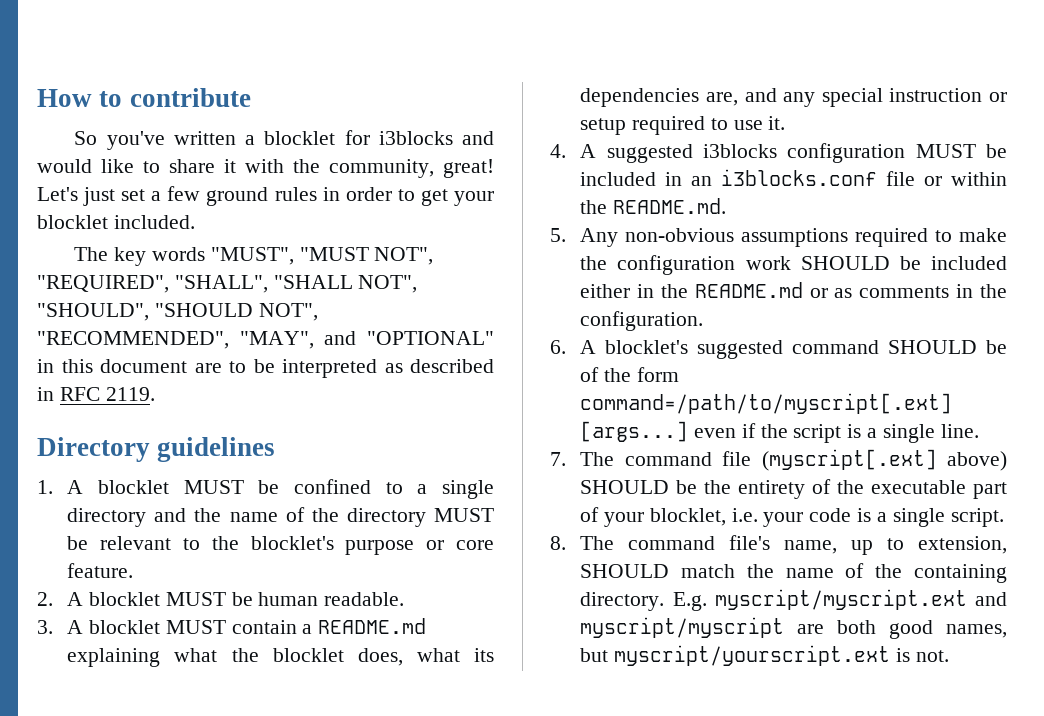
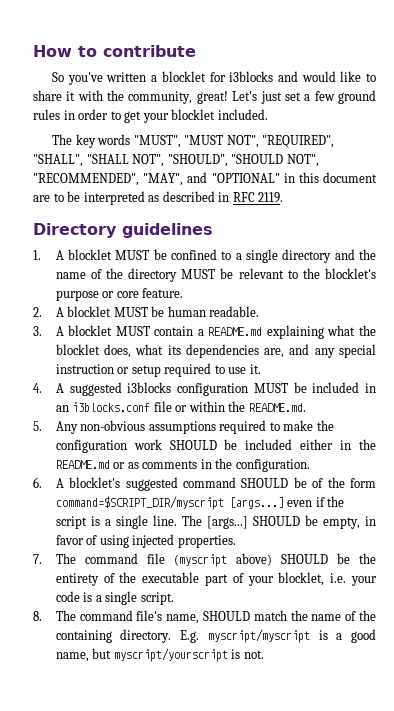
- 6. A blocklet's suggested command SHOULD be of the form command=/path/to/myscript[.ext] [args...] even if the script is a single line.
+ 6. A blocklet's suggested command SHOULD be of the form command=$SCRIPT_DIR/myscript [args...] even if the script is a single line. The [args...] SHOULD be empty, in favor of using injected properties.
- 7. The command file (myscript[.ext] above) SHOULD be the entirety of the executable part of your blocklet, i.e. your code is a single script.
+ 7. The command file (myscript above) SHOULD be the entirety of the executable part of your blocklet, i.e. your code is a single script.
- 8. The command file's name, up to extension, SHOULD match the name of the containing directory.
+ 8. The command file's name, SHOULD match the name of the containing directory.
- E.g. myscript/myscript.ext and myscript/myscript are both good names, but myscript/yourscript.ext is not.
+ E.g. myscript/myscript is a good name, but myscript/yourscript is not.

